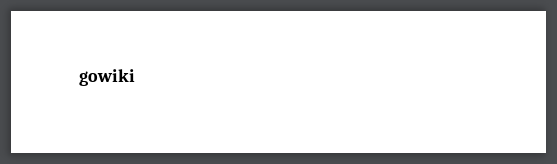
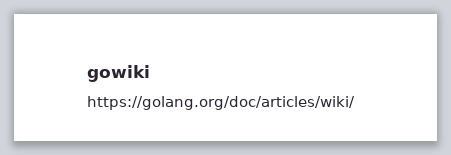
+ https://golang.org/doc/articles/wiki/

